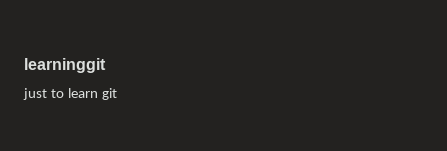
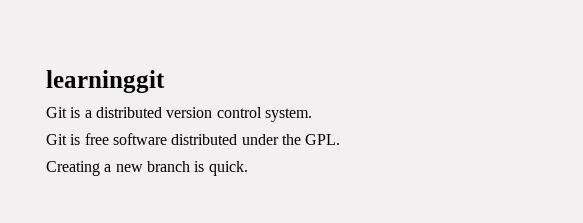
- just to learn git
+ Git is a distributed version control system.
+ Git is free software distributed under the GPL.
+ Creating a new branch is quick.

